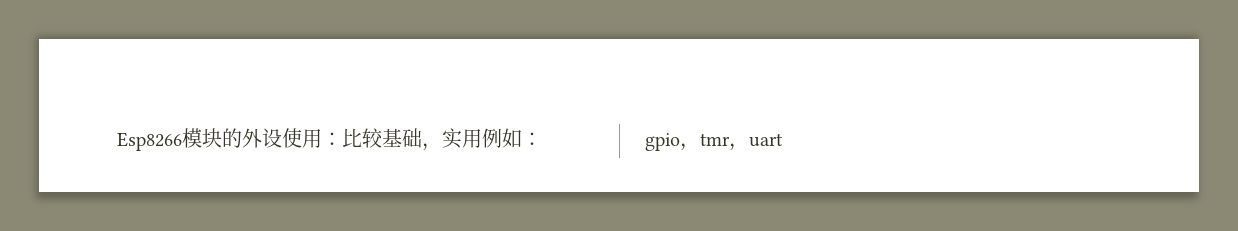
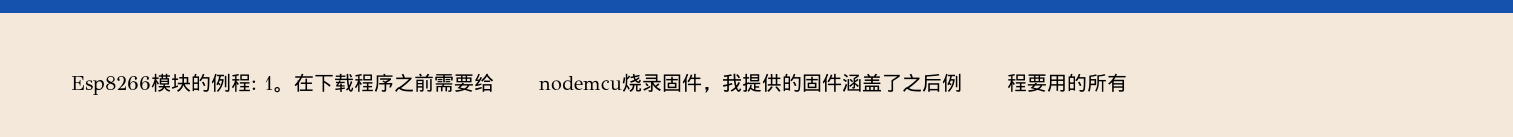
- Esp8266模块的外设使用：比较基础，实用例如：gpio，tmr，uart
+ Esp8266模块的例程: 1。在下载程序之前需要给nodemcu烧录固件，我提供的固件涵盖了之后例程要用的所有

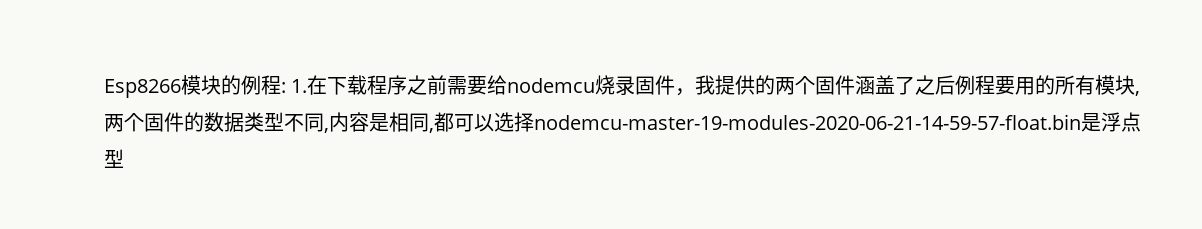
- Esp8266模块的例程: 1。在下载程序之前需要给nodemcu烧录固件，我提供的固件涵盖了之后例程要用的所有
+ Esp8266模块的例程: 1.在下载程序之前需要给nodemcu烧录固件，我提供的两个固件涵盖了之后例程要用的所有模块,两个固件的数据类型不同,内容是相同,都可以选择nodemcu-master-19-modules-2020-06-21-14-59-57-float.bin是浮点型

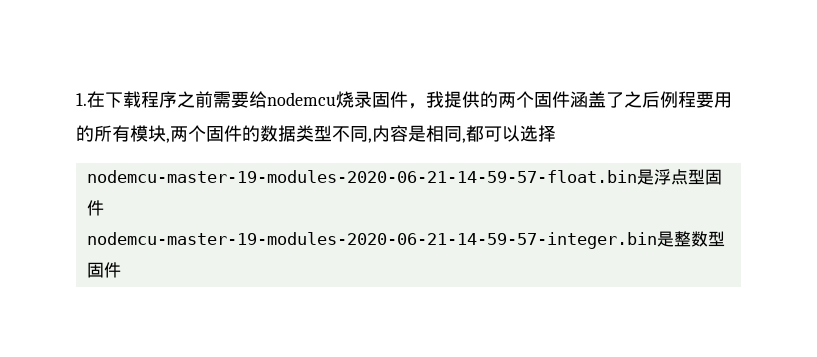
- Esp8266模块的例程: 1.在下载程序之前需要给nodemcu烧录固件，我提供的两个固件涵盖了之后例程要用的所有模块,两个固件的数据类型不同,内容是相同,都可以选择nodemcu-master-19-modules-2020-06-21-14-59-57-float.bin是浮点型
+ 1.在下载程序之前需要给nodemcu烧录固件，我提供的两个固件涵盖了之后例程要用的所有模块,两个固件的数据类型不同,内容是相同,都可以选择
+ nodemcu-master-19-modules-2020-06-21-14-59-57-float.bin是浮点型固件
+ nodemcu-master-19-modules-2020-06-21-14-59-57-integer.bin是整数型固件

